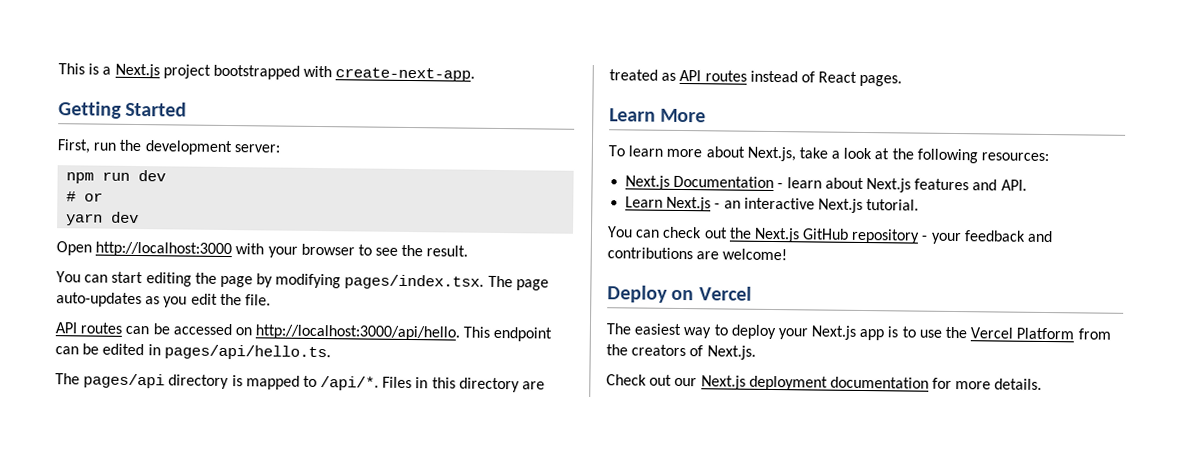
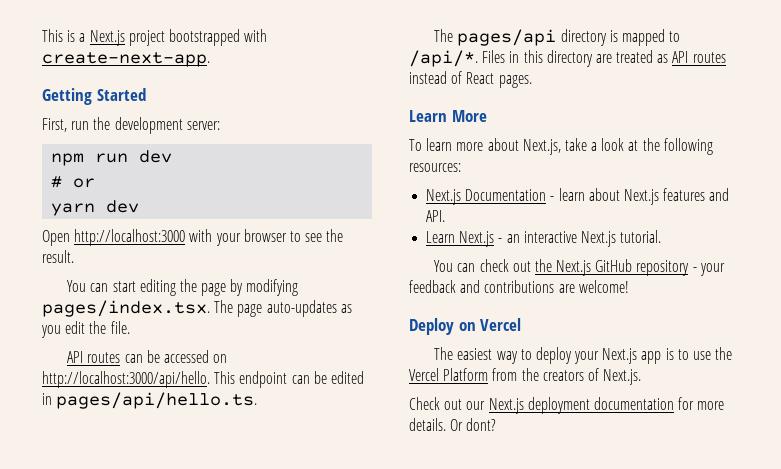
+ Or dont?

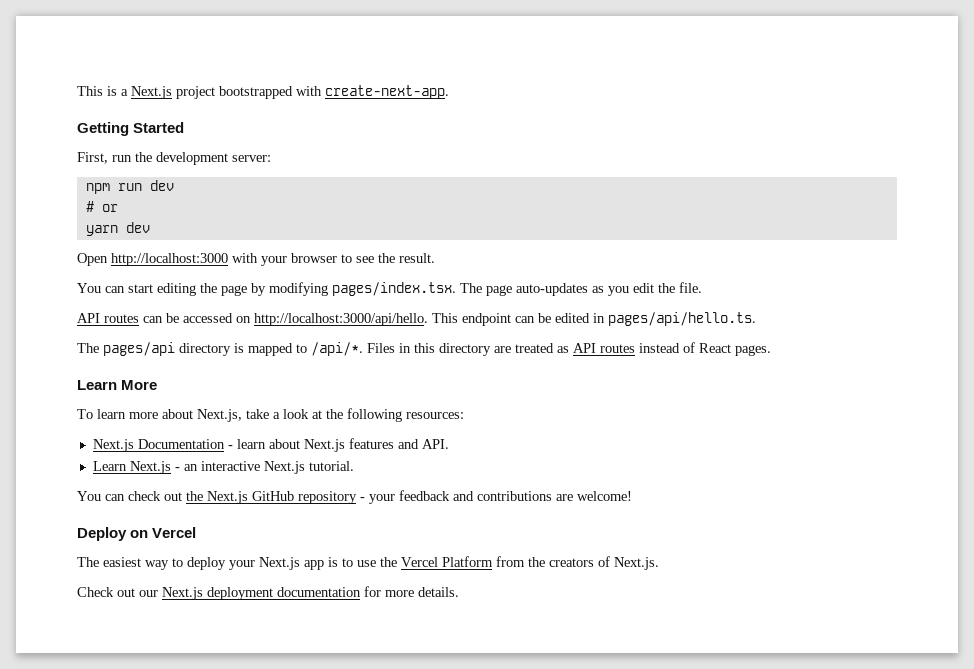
- Or dont?

